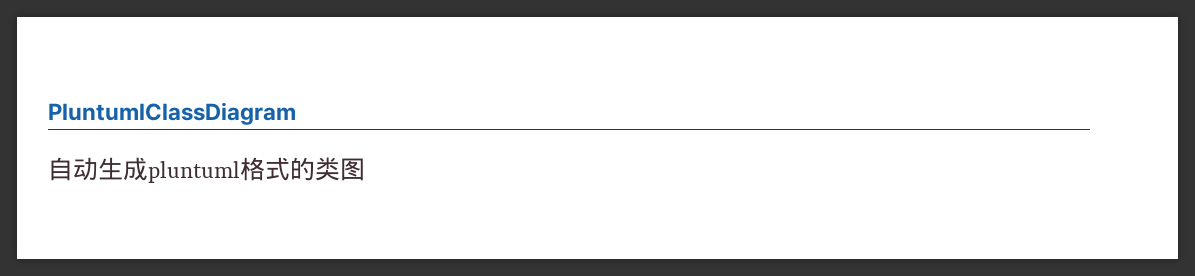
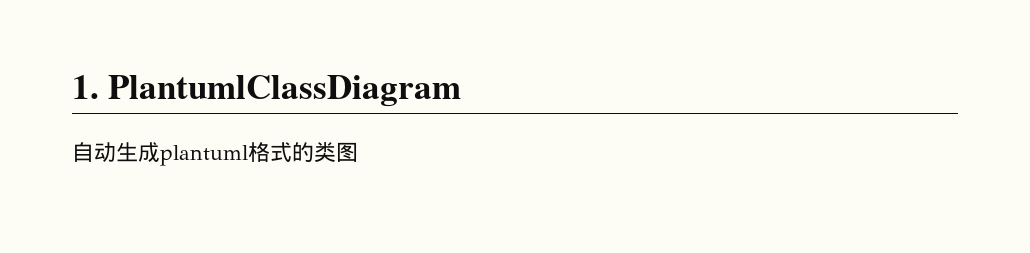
- PluntumlClassDiagram
+ 1. PlantumlClassDiagram
- 自动生成pluntuml格式的类图
+ 自动生成plantuml格式的类图

